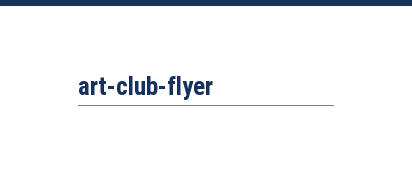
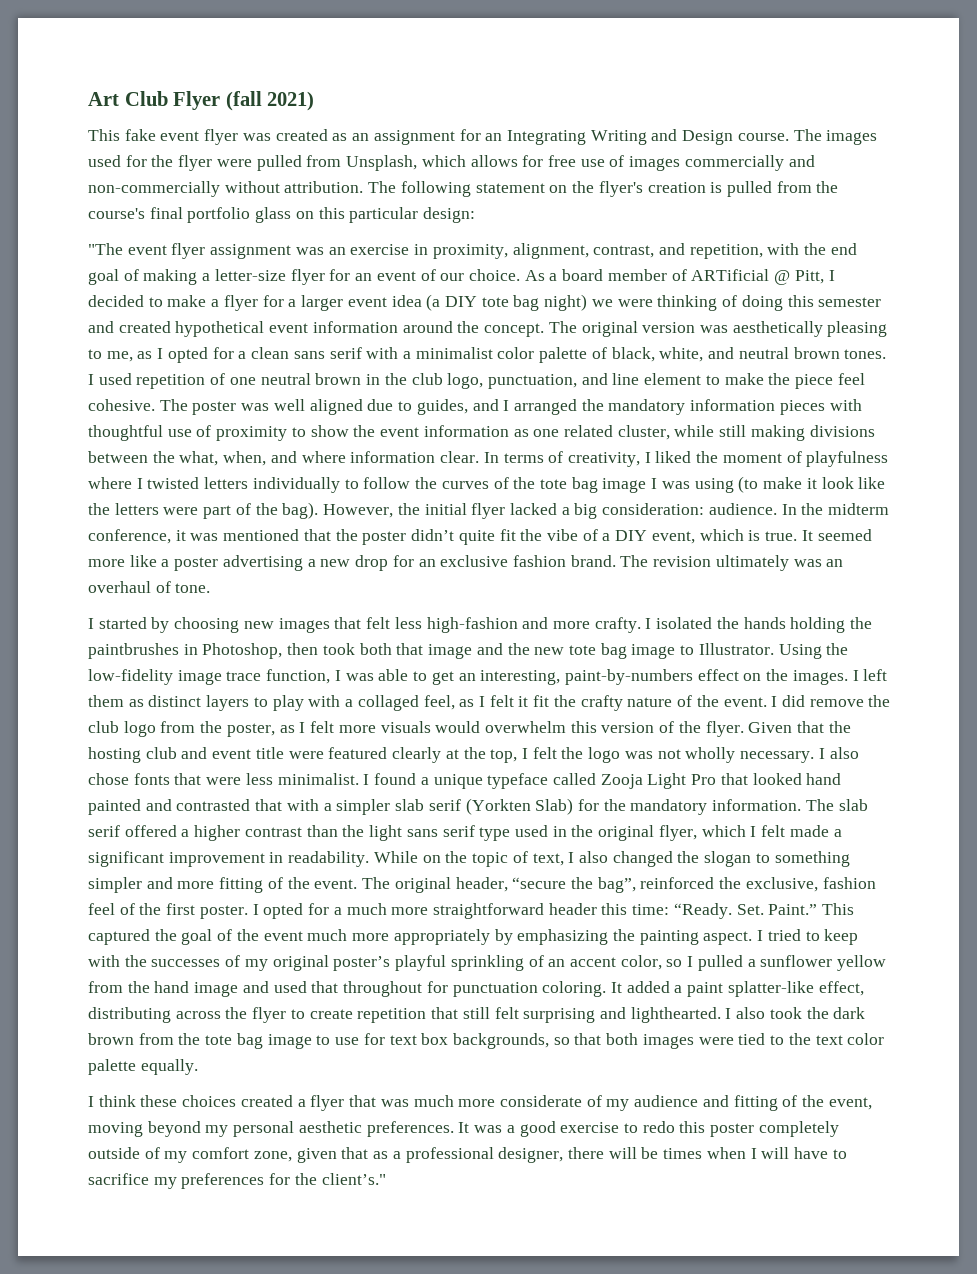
- art-club-flyer
+ Art Club Flyer (fall 2021)
+ This fake event flyer was created as an assignment for an Integrating Writing and Design course. The images used for the flyer were pulled from Unsplash, which allows for free use of images commercially and non-commercially without attribution. The following statement on the flyer's creation is pulled from the course's final portfolio glass on this particular design:
+ "The event flyer assignment was an exercise in proximity, alignment, contrast, and repetition, with the end goal of making a letter-size flyer for an event of our choice. As a board member of ARTificial @ Pitt, I decided to make a flyer for a larger event idea (a DIY tote bag night) we were thinking of doing this semester and created hypothetical event information around the concept. The original version was aesthetically pleasing to me, as I opted for a clean sans serif with a minimalist color palette of black, white, and neutral brown tones. I used repetition of one neutral brown in the club logo, punctuation, and line element to make the piece feel cohesive. The poster was well aligned due to guides, and I arranged the mandatory information pieces with thoughtful use of proximity to show the event information as one related cluster, while still making divisions between the what, when, and where information clear. In terms of creativity, I liked the moment of playfulness where I twisted letters individually to follow the curves of the tote bag image I was using (to make it look like the letters were part of the bag). However, the initial flyer lacked a big consideration: audience. In the midterm conference, it was mentioned that the poster didn’t quite fit the vibe of a DIY event, which is true. It seemed more like a poster advertising a new drop for an exclusive fashion brand. The revision ultimately was an overhaul of tone.
+ I started by choosing new images that felt less high-fashion and more crafty. I isolated the hands holding the paintbrushes in Photoshop, then took both that image and the new tote bag image to Illustrator. Using the low-fidelity image trace function, I was able to get an interesting, paint-by-numbers effect on the images. I left them as distinct layers to play with a collaged feel, as I felt it fit the crafty nature of the event. I did remove the club logo from the poster, as I felt more visuals would overwhelm this version of the flyer. Given that the hosting club and event title were featured clearly at the top, I felt the logo was not wholly necessary. I also chose fonts that were less minimalist. I found a unique typeface called Zooja Light Pro that looked hand painted and contrasted that with a simpler slab serif (Yorkten Slab) for the mandatory information. The slab serif offered a higher contrast than the light sans serif type used in the original flyer, which I felt made a significant improvement in readability. While on the topic of text, I also changed the slogan to something simpler and more fitting of the event. The original header, “secure the bag”, reinforced the exclusive, fashion feel of the first poster. I opted for a much more straightforward header this time: “Ready. Set. Paint.” This captured the goal of the event much more appropriately by emphasizing the painting aspect. I tried to keep with the successes of my original poster’s playful sprinkling of an accent color, so I pulled a sunflower yellow from the hand image and used that throughout for punctuation coloring. It added a paint splatter-like effect, distributing across the flyer to create repetition that still felt surprising and lighthearted. I also took the dark brown from the tote bag image to use for text box backgrounds, so that both images were tied to the text color palette equally.
+ I think these choices created a flyer that was much more considerate of my audience and fitting of the event, moving beyond my personal aesthetic preferences. It was a good exercise to redo this poster completely outside of my comfort zone, given that as a professional designer, there will be times when I will have to sacrifice my preferences for the client’s."

